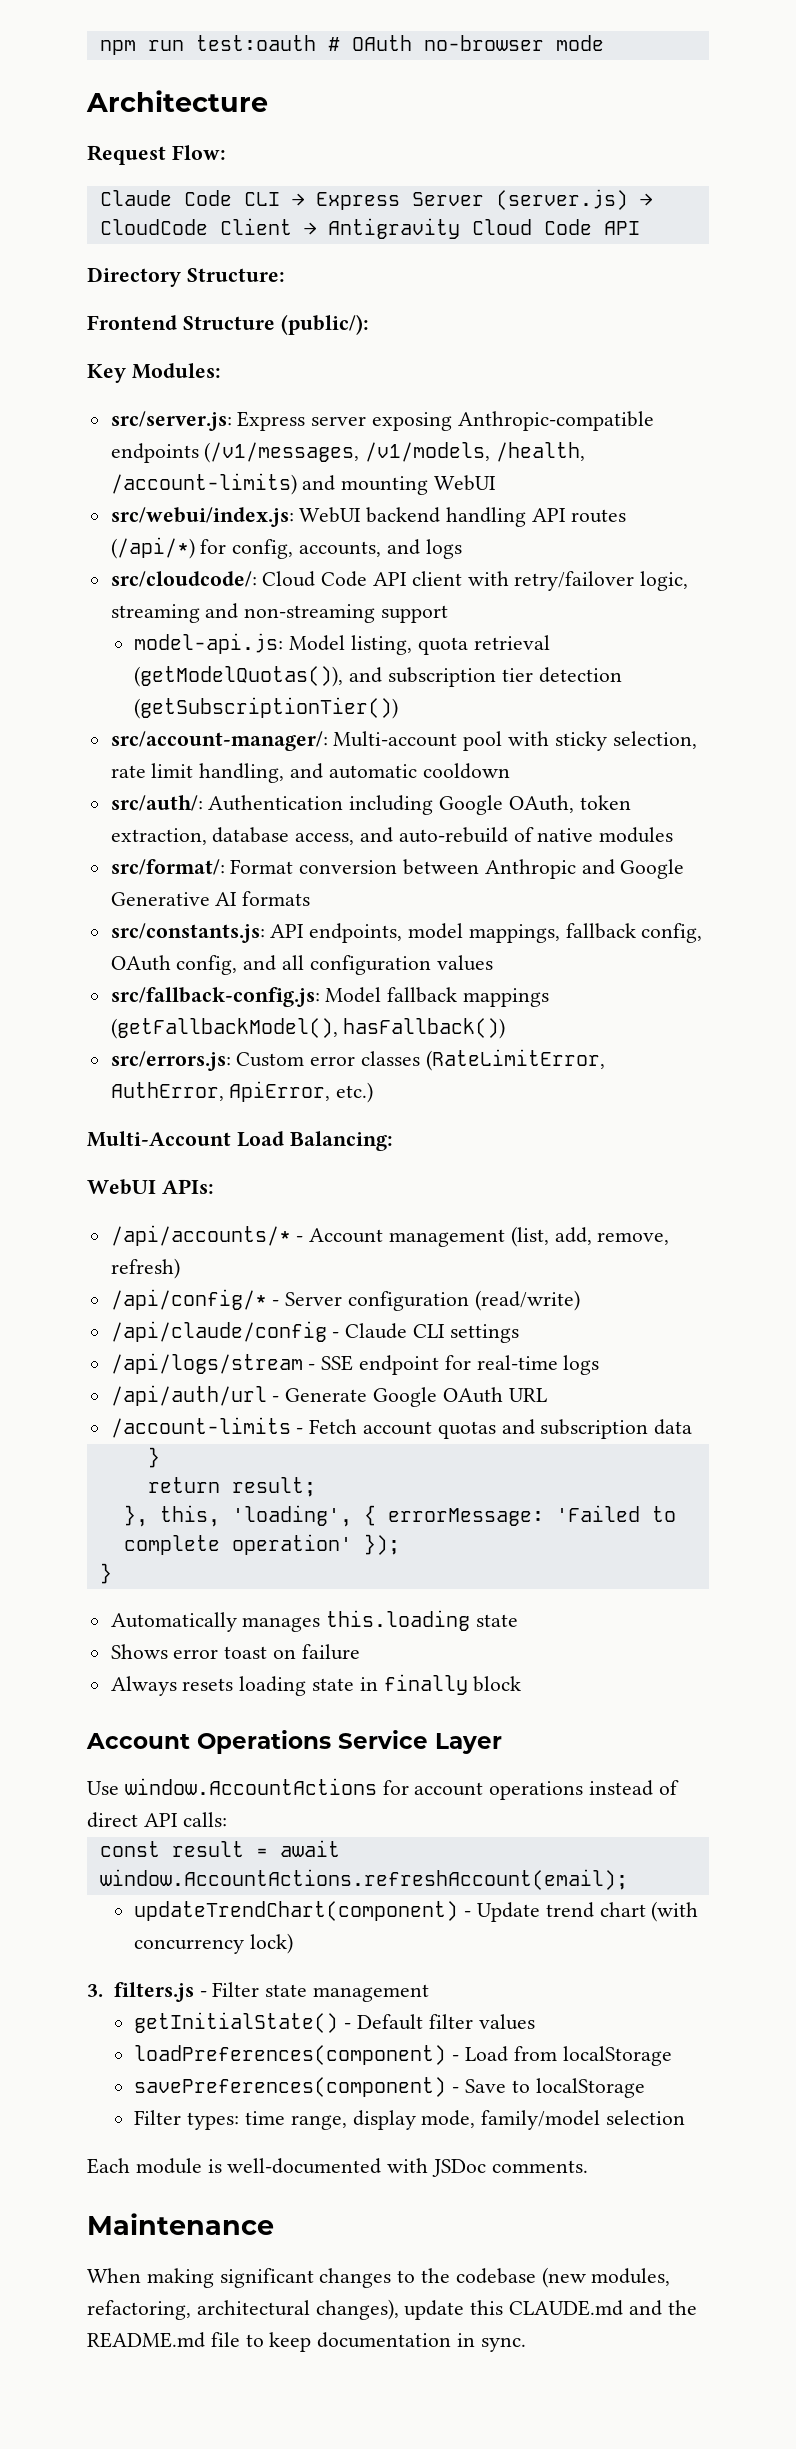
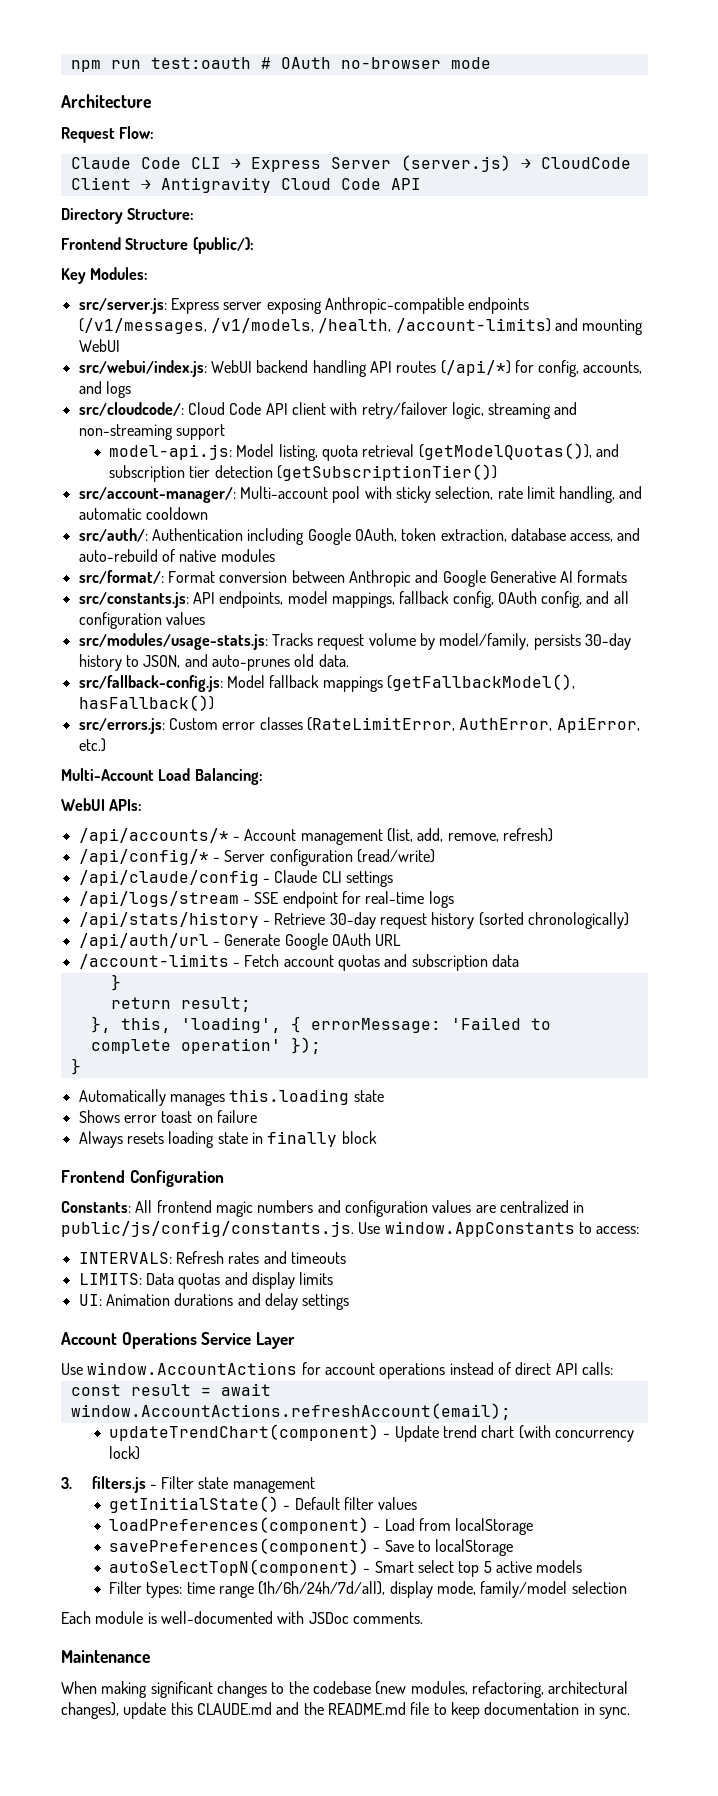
+ src/modules/usage-stats.js: Tracks request volume by model/family, persists 30-day history to JSON, and auto-prunes old data.
+ /api/stats/history - Retrieve 30-day request history (sorted chronologically)
+ Frontend Configuration
+ Constants: All frontend magic numbers and configuration values are centralized in public/js/config/constants.js. Use window.AppConstants to access:
+ INTERVALS: Refresh rates and timeouts
+ LIMITS: Data quotas and display limits
+ UI: Animation durations and delay settings
+ autoSelectTopN(component) - Smart select top 5 active models
- Filter types: time range, display mode, family/model selection
+ Filter types: time range (1h/6h/24h/7d/all), display mode, family/model selection

